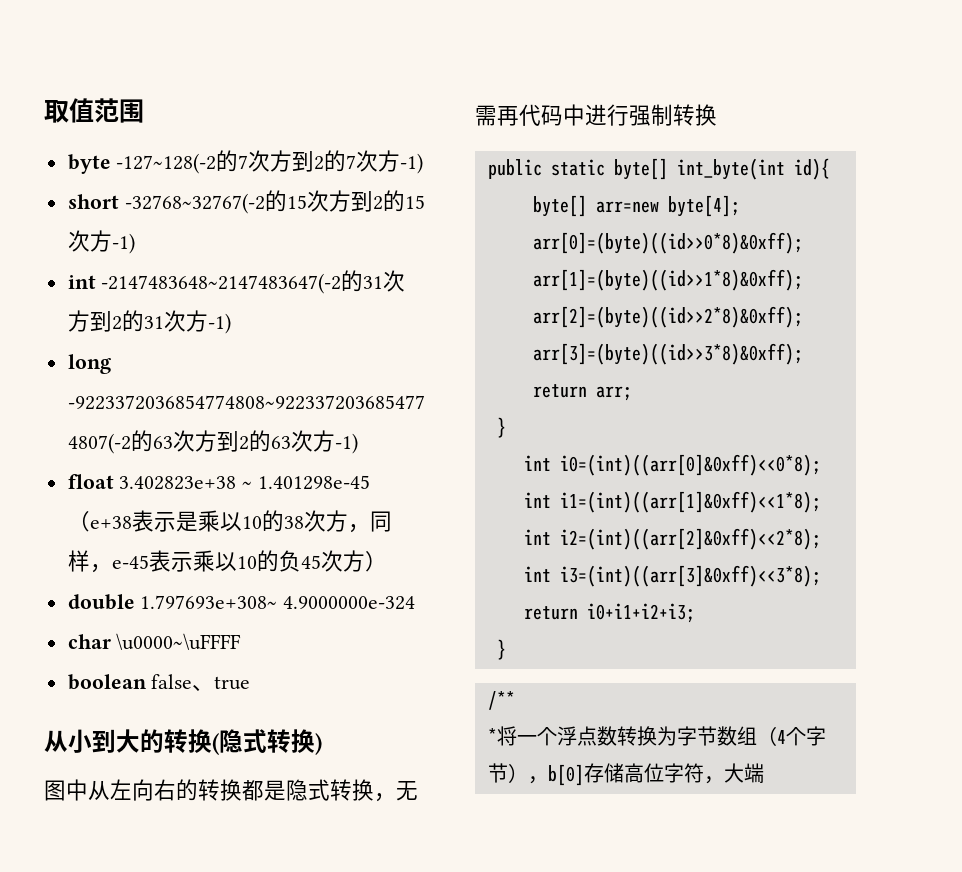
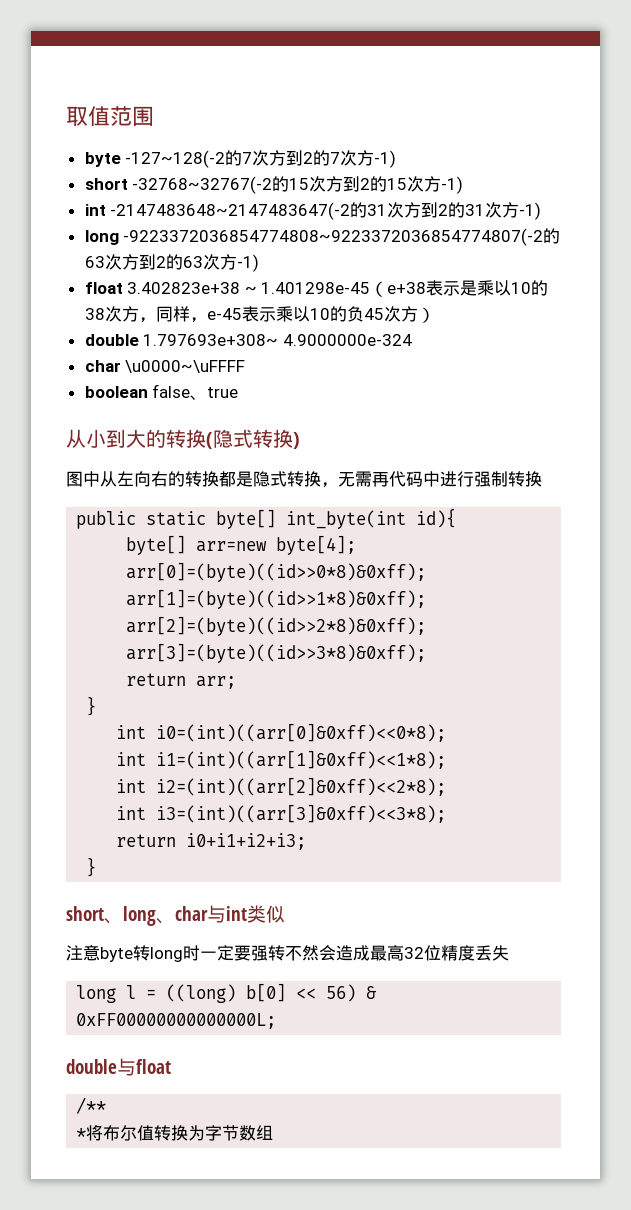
+ short、long、char与int类似
+ 注意byte转long时一定要强转不然会造成最高32位精度丢失
+ long l = ((long) b[0] << 56) & 0xFF00000000000000L;
+ double与float
- *将一个浮点数转换为字节数组（4个字节），b[0]存储高位字符，大端
+ *将布尔值转换为字节数组

